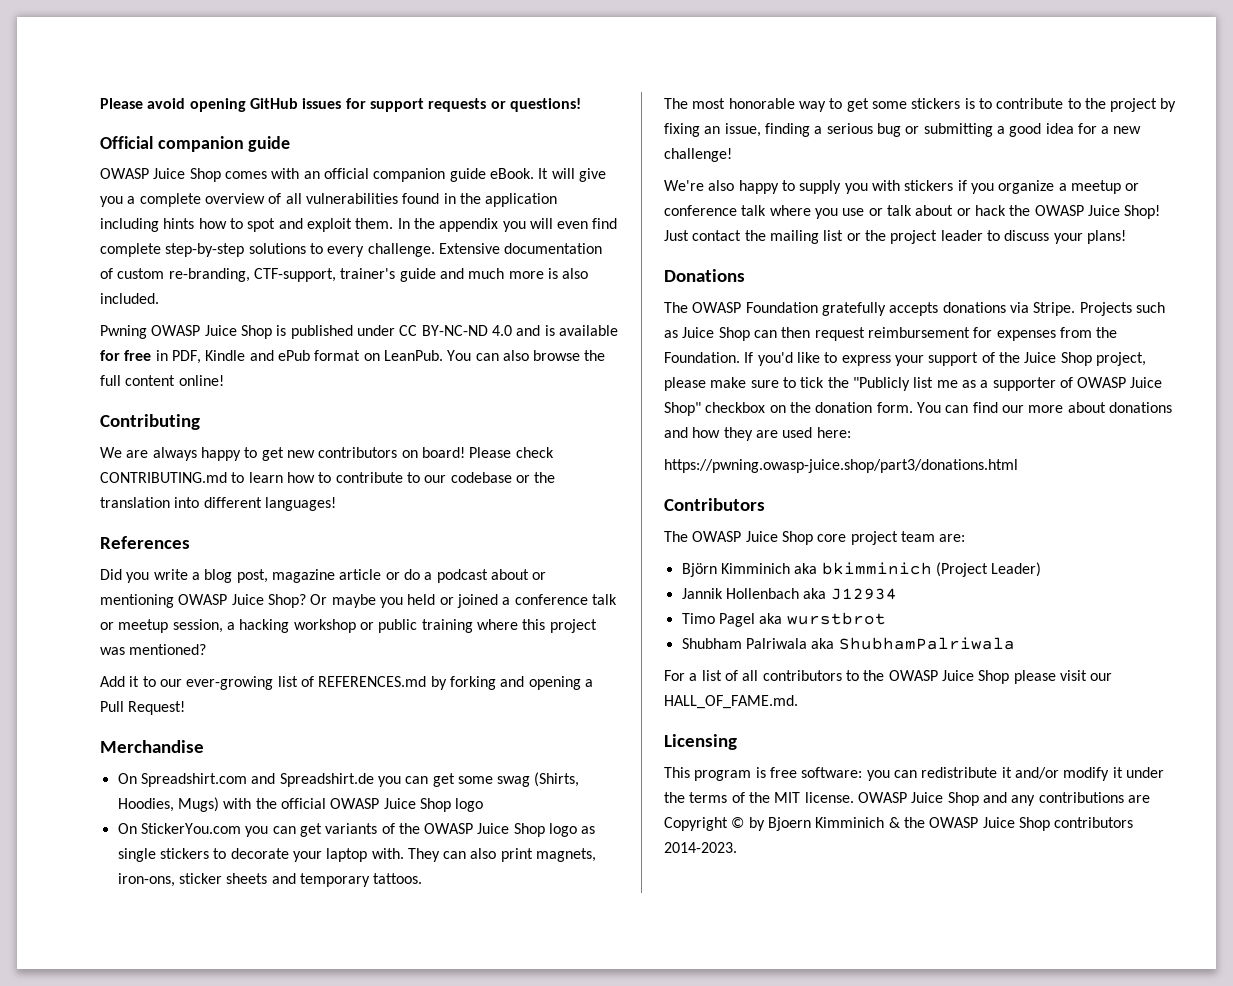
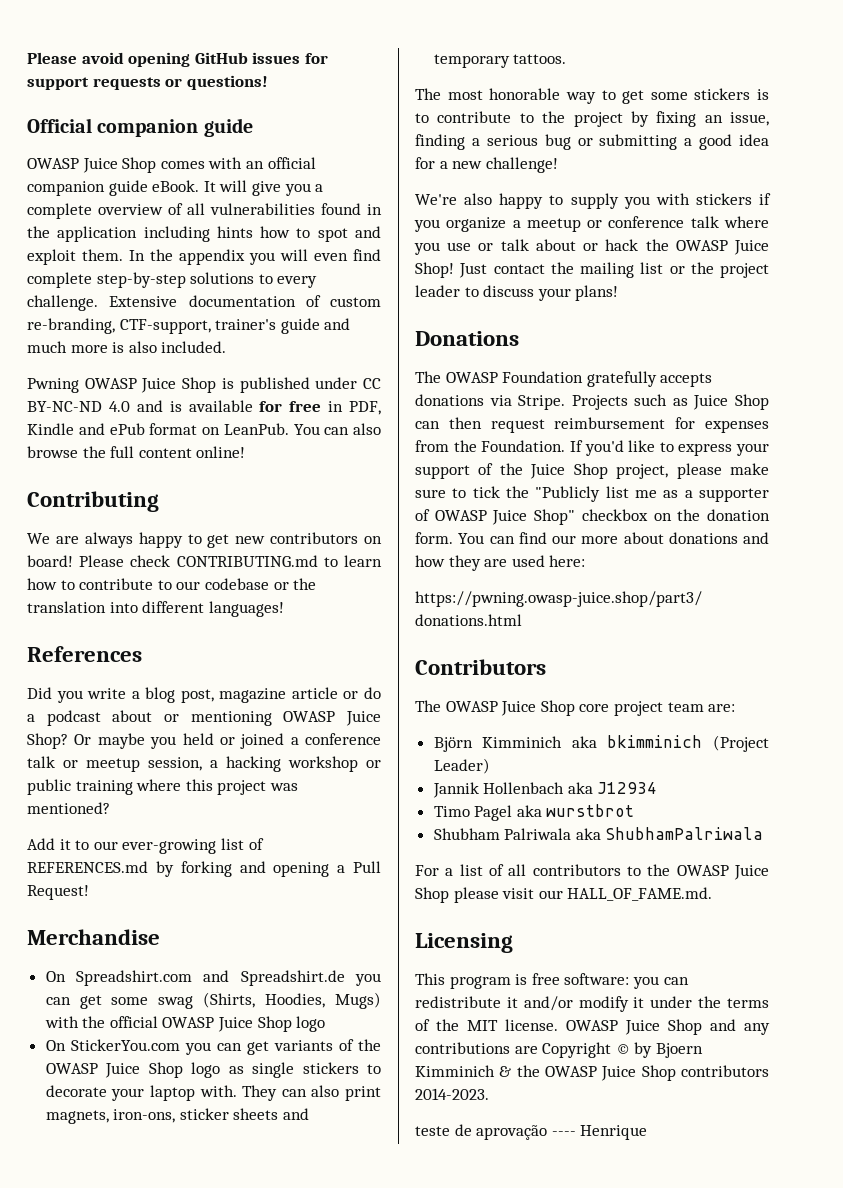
+ teste de aprovação ---- Henrique

